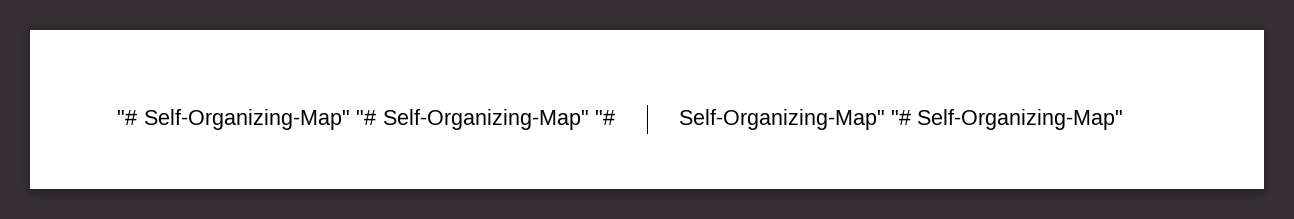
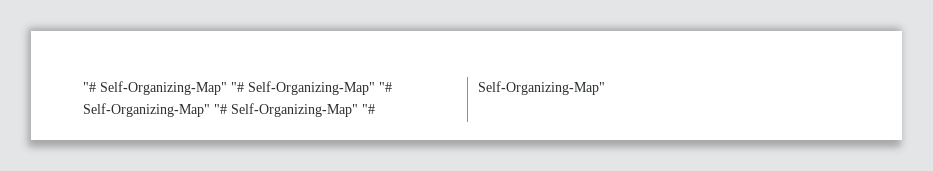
- "# Self-Organizing-Map" "# Self-Organizing-Map" "# Self-Organizing-Map" "# Self-Organizing-Map"
+ "# Self-Organizing-Map" "# Self-Organizing-Map" "# Self-Organizing-Map" "# Self-Organizing-Map" "# Self-Organizing-Map"

